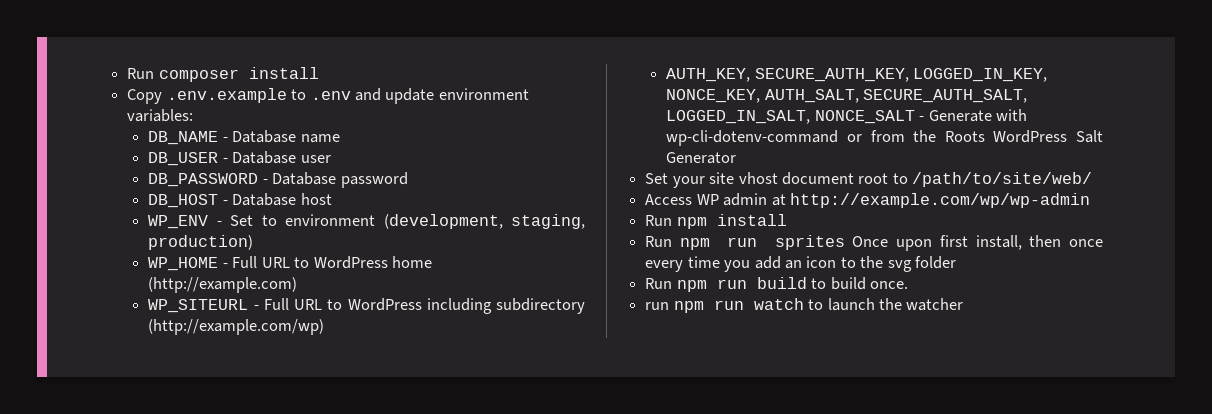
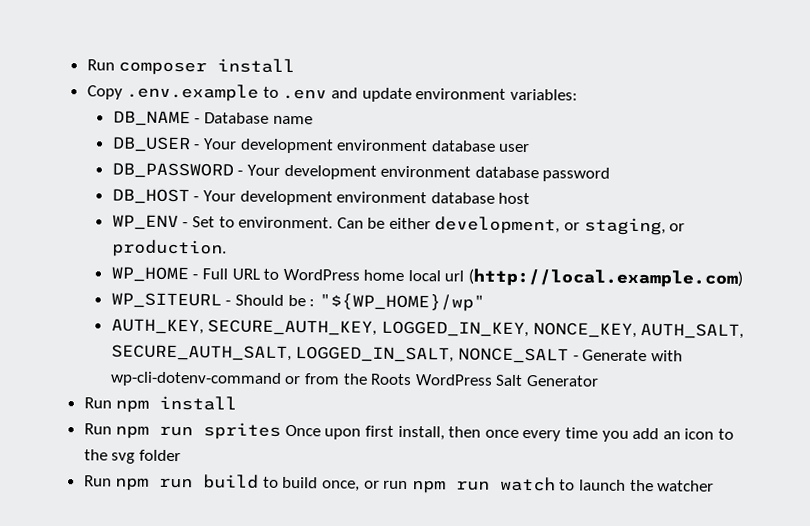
- DB_USER - Database user
+ DB_USER - Your development environment database user
- DB_PASSWORD - Database password
+ DB_PASSWORD - Your development environment database password
- DB_HOST - Database host
+ DB_HOST - Your development environment database host
- WP_ENV - Set to environment (development, staging, production)
+ WP_ENV - Set to environment. Can be either development, or staging, or production.
- WP_HOME - Full URL to WordPress home (http://example.com)
+ WP_HOME - Full URL to WordPress home local url (http://local.example.com)
- WP_SITEURL - Full URL to WordPress including subdirectory (http://example.com/wp)
+ WP_SITEURL - Should be : "${WP_HOME}/wp"
- Set your site vhost document root to /path/to/site/web/
- Access WP admin at http://example.com/wp/wp-admin
- Run npm run build to build once.
- run npm run watch to launch the watcher
+ Run npm run build to build once, or run npm run watch to launch the watcher

